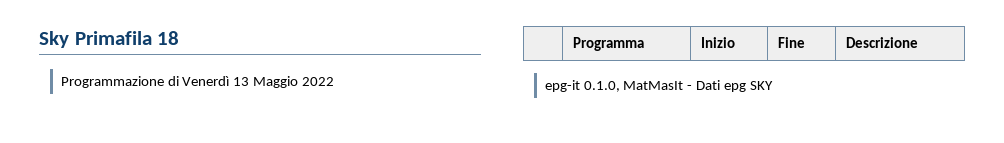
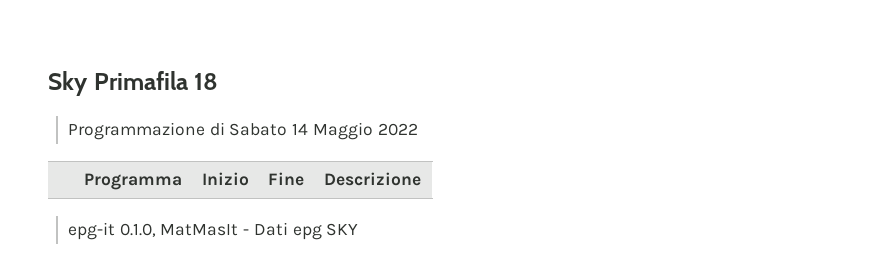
- Programmazione di Venerdì 13 Maggio 2022
+ Programmazione di Sabato 14 Maggio 2022

